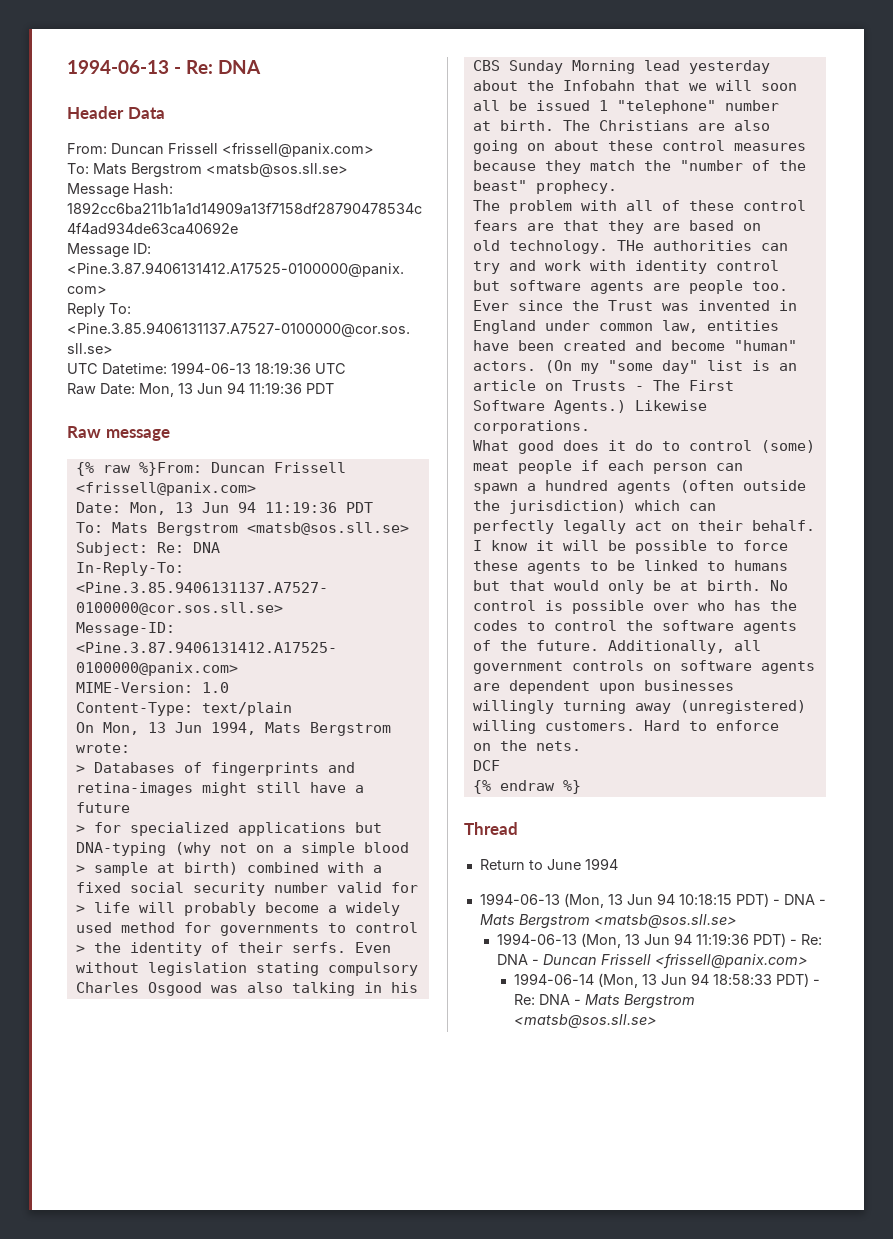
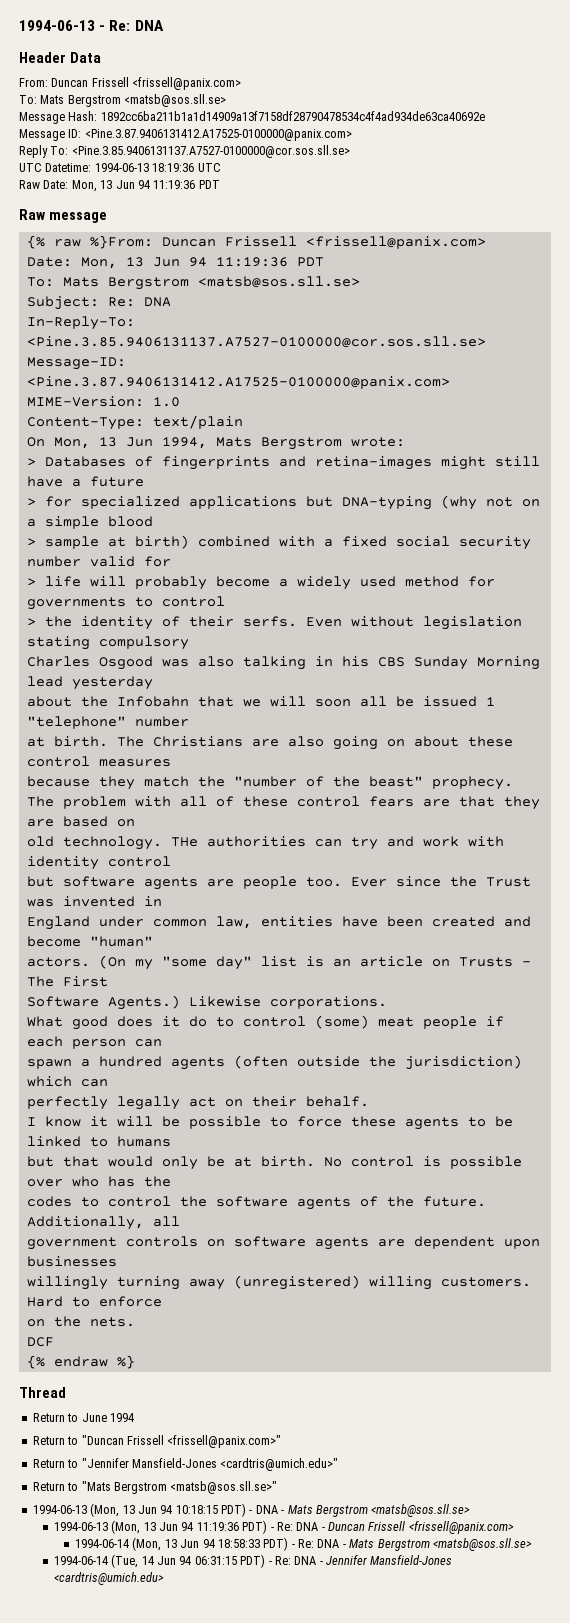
+ Return to "Duncan Frissell <frissell@panix.com>"
+ Return to "Jennifer Mansfield-Jones <cardtris@umich.edu>"
+ Return to "Mats Bergstrom <matsb@sos.sll.se>"
+ 1994-06-14 (Tue, 14 Jun 94 06:31:15 PDT) - Re: DNA - Jennifer Mansfield-Jones <cardtris@umich.edu>

